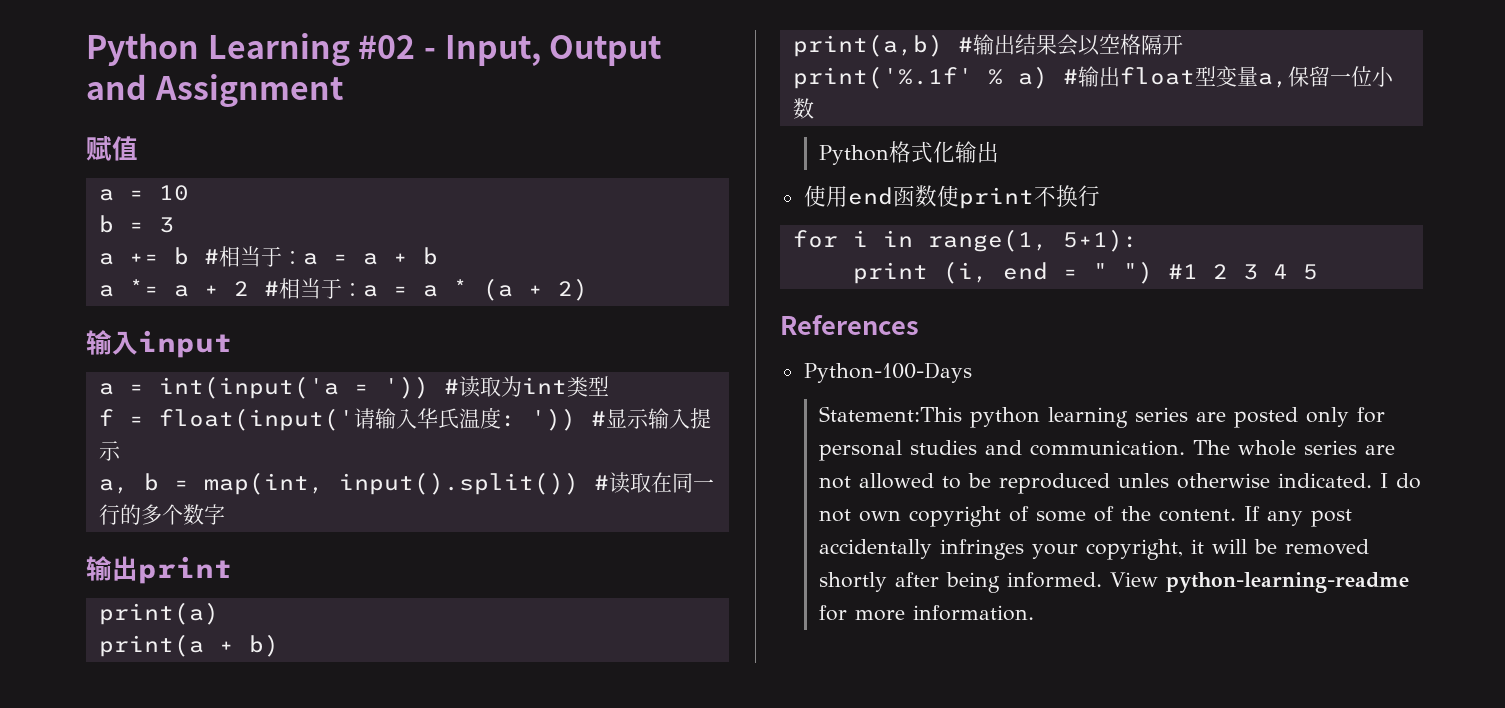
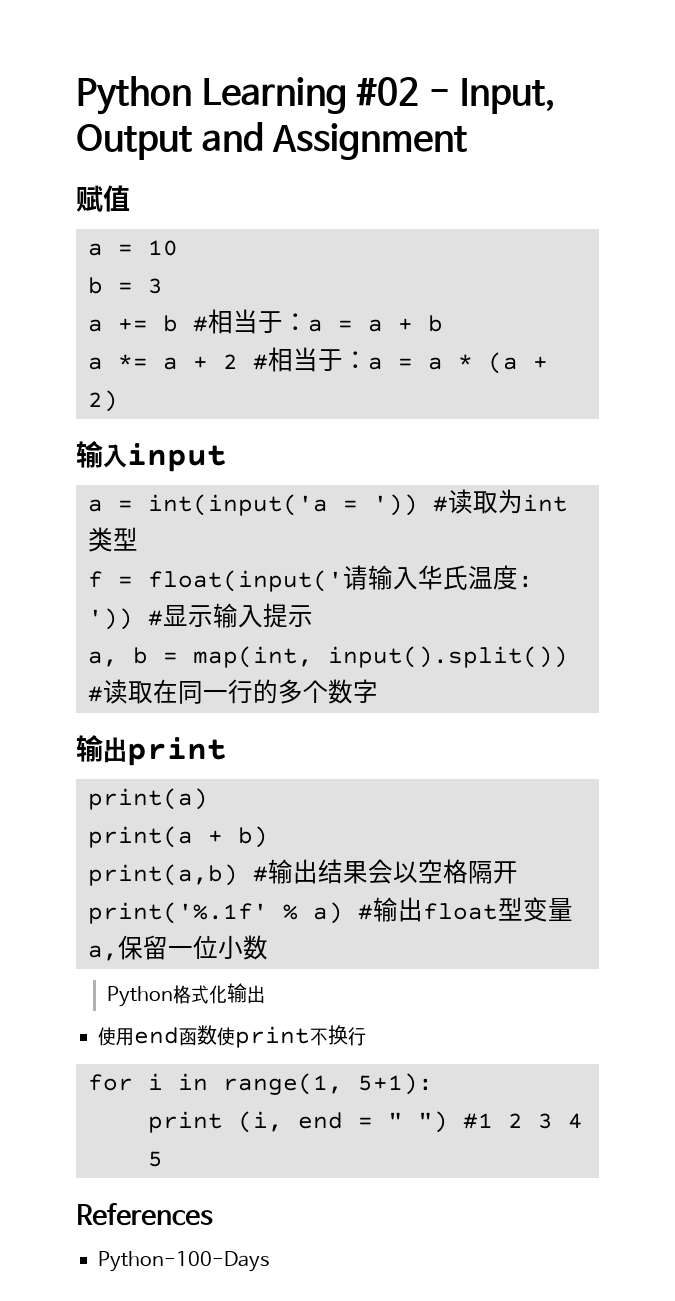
- Statement:This python learning series are posted only for personal studies and communication. The whole series are not allowed to be reproduced unles otherwise indicated. I do not own copyright of some of the content. If any post accidentally infringes your copyright, it will be removed shortly after being informed. View python-learning-readme for more information.

